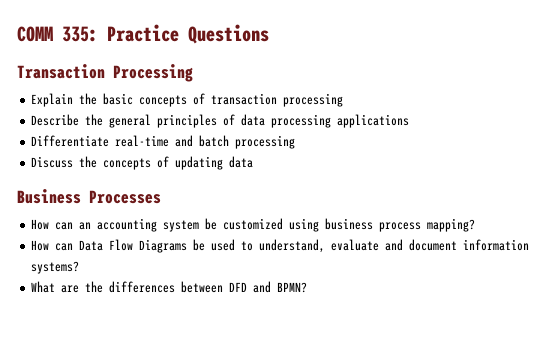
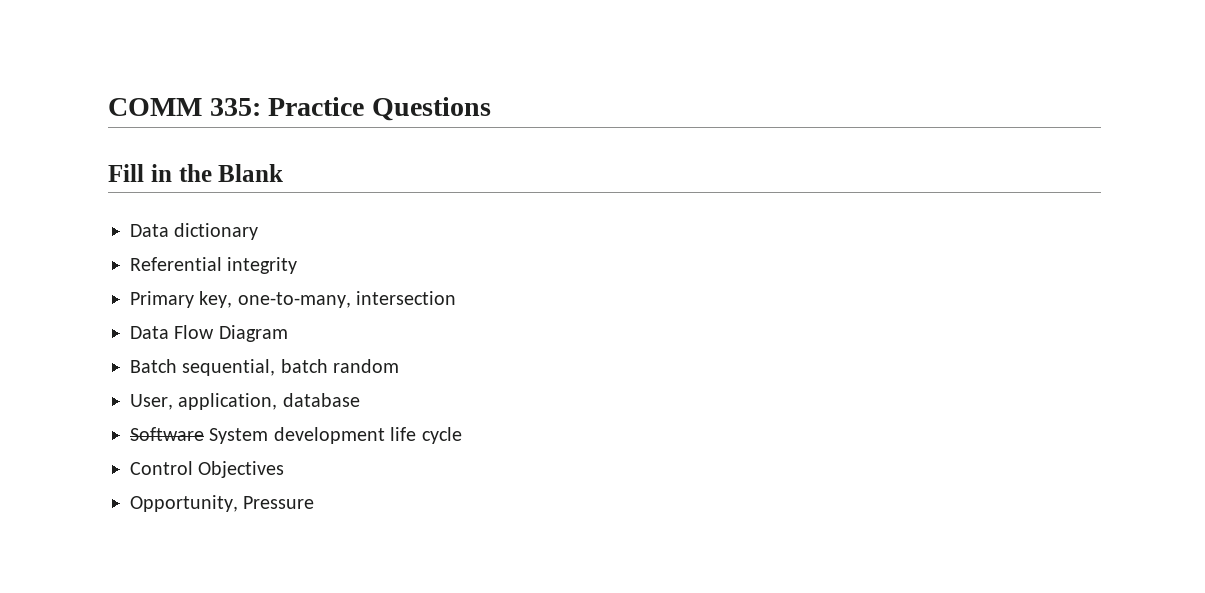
- Transaction Processing
- Explain the basic concepts of transaction processing
- Describe the general principles of data processing applications
- Differentiate real-time and batch processing
- Discuss the concepts of updating data
- Business Processes
- How can an accounting system be customized using business process mapping?
- How can Data Flow Diagrams be used to understand, evaluate and document information systems?
- What are the differences between DFD and BPMN?
+ Fill in the Blank
+ Data dictionary
+ Referential integrity
+ Primary key, one-to-many, intersection
+ Data Flow Diagram
+ Batch sequential, batch random
+ User, application, database
+ Software System development life cycle
+ Control Objectives
+ Opportunity, Pressure

